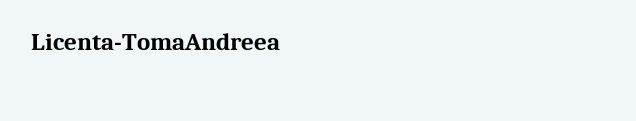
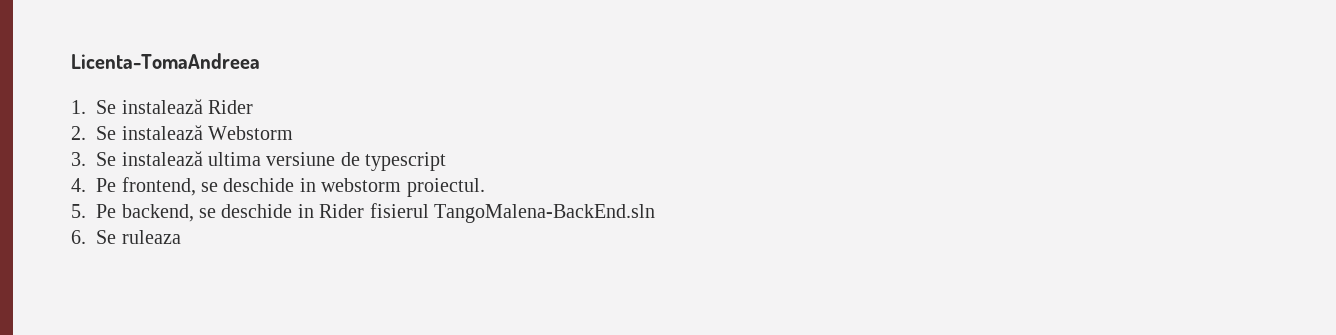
+ 1. Se instalează Rider
+ 2. Se instalează Webstorm
+ 3. Se instalează ultima versiune de typescript
+ 4. Pe frontend, se deschide in webstorm proiectul.
+ 5. Pe backend, se deschide in Rider fisierul TangoMalena-BackEnd.sln
+ 6. Se ruleaza

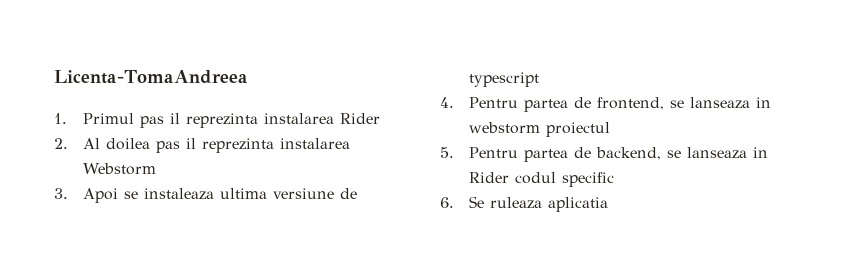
- 1. Se instalează Rider
- 2. Se instalează Webstorm
+ 1. Primul pas il reprezinta instalarea Rider
+ 2. Al doilea pas il reprezinta instalarea Webstorm
- 3. Se instalează ultima versiune de typescript
+ 3. Apoi se instaleaza ultima versiune de typescript
- 4. Pe frontend, se deschide in webstorm proiectul.
+ 4. Pentru partea de frontend, se lanseaza in webstorm proiectul
- 5. Pe backend, se deschide in Rider fisierul TangoMalena-BackEnd.sln
+ 5. Pentru partea de backend, se lanseaza in Rider codul specific
- 6. Se ruleaza
+ 6. Se ruleaza aplicatia

